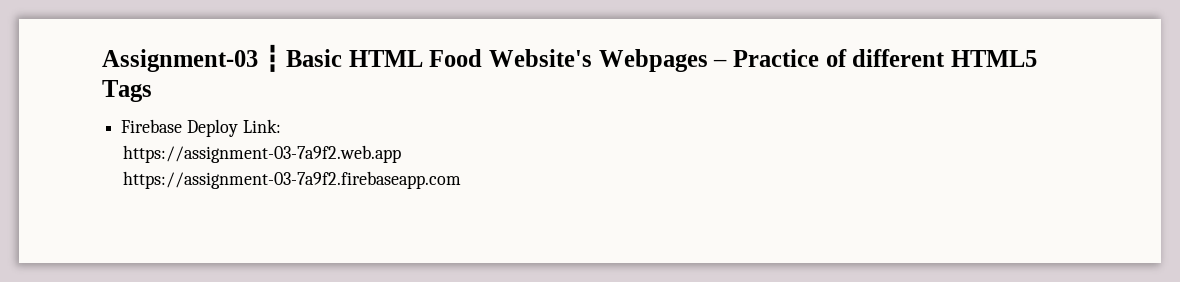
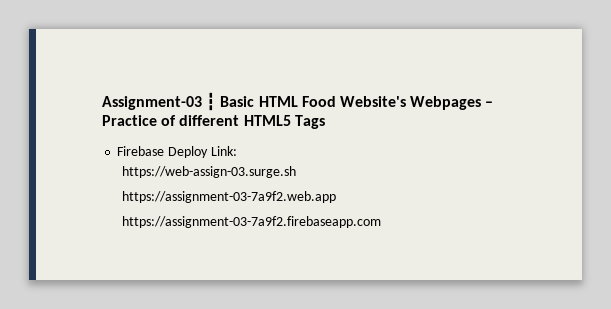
+ https://web-assign-03.surge.sh

